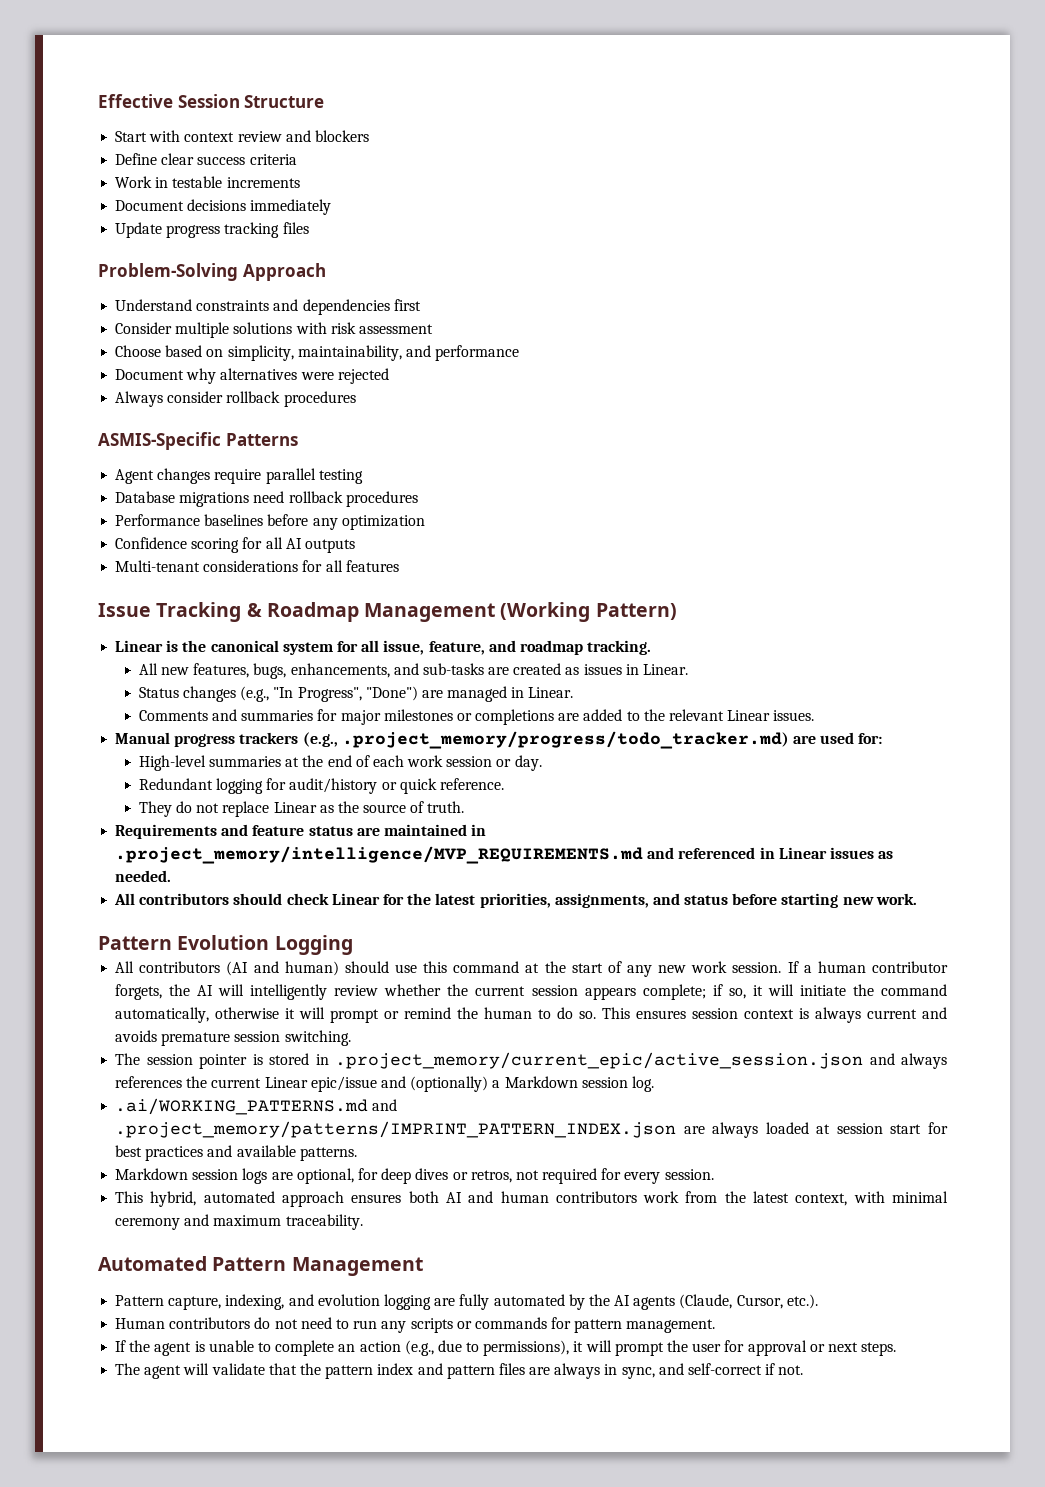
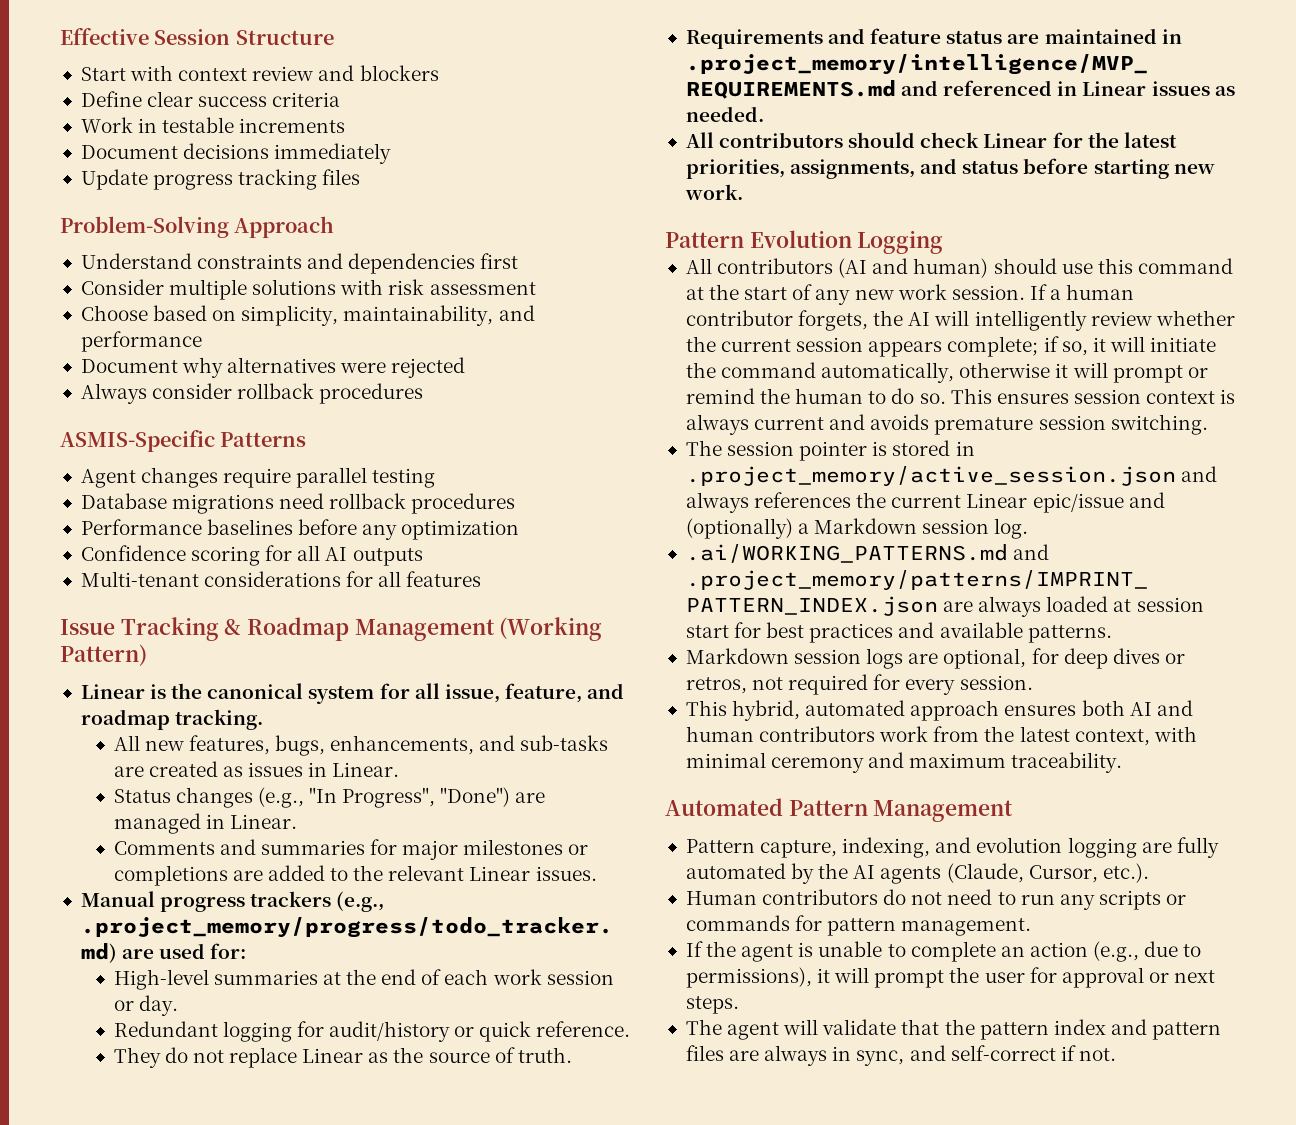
- The session pointer is stored in .project_memory/current_epic/active_session.json and always references the current Linear epic/issue and (optionally) a Markdown session log.
+ The session pointer is stored in .project_memory/active_session.json and always references the current Linear epic/issue and (optionally) a Markdown session log.

